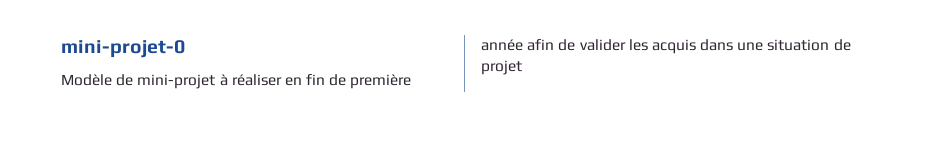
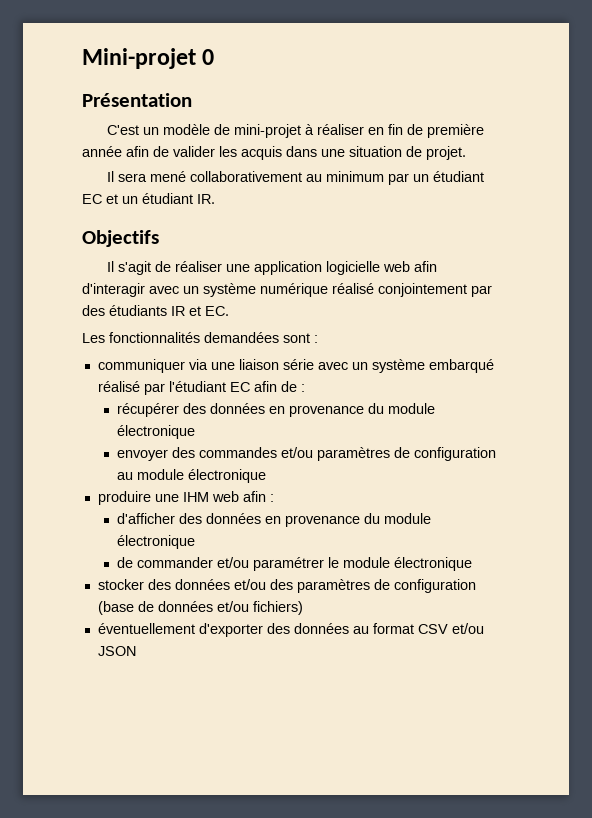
- mini-projet-0
- Modèle de mini-projet à réaliser en fin de première année afin de valider les acquis dans une situation de projet
+ Mini-projet 0
+ Présentation
+ C'est un modèle de mini-projet à réaliser en fin de première année afin de valider les acquis dans une situation de projet.
+ Il sera mené collaborativement au minimum par un étudiant EC et un étudiant IR.
+ Objectifs
+ Il s'agit de réaliser une application logicielle web afin d'interagir avec un système numérique réalisé conjointement par des étudiants IR et EC.
+ Les fonctionnalités demandées sont :
+ communiquer via une liaison série avec un système embarqué réalisé par l'étudiant EC afin de :
+ récupérer des données en provenance du module électronique
+ envoyer des commandes et/ou paramètres de configuration au module électronique
+ produire une IHM web afin :
+ d'afficher des données en provenance du module électronique
+ de commander et/ou paramétrer le module électronique
+ stocker des données et/ou des paramètres de configuration (base de données et/ou fichiers)
+ éventuellement d'exporter des données au format CSV et/ou JSON

